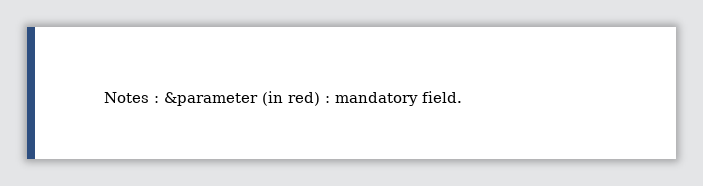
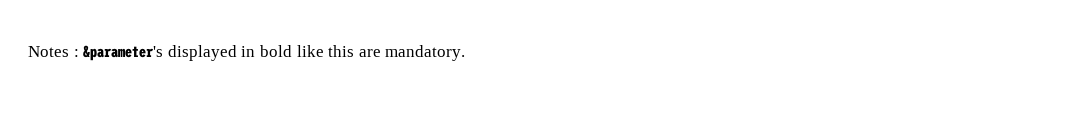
- Notes : &parameter (in red) : mandatory field.
+ Notes : &parameter's displayed in bold like this are mandatory.

